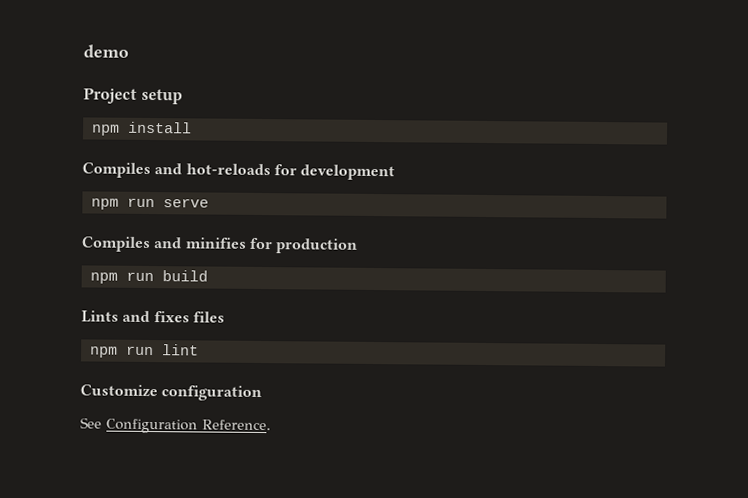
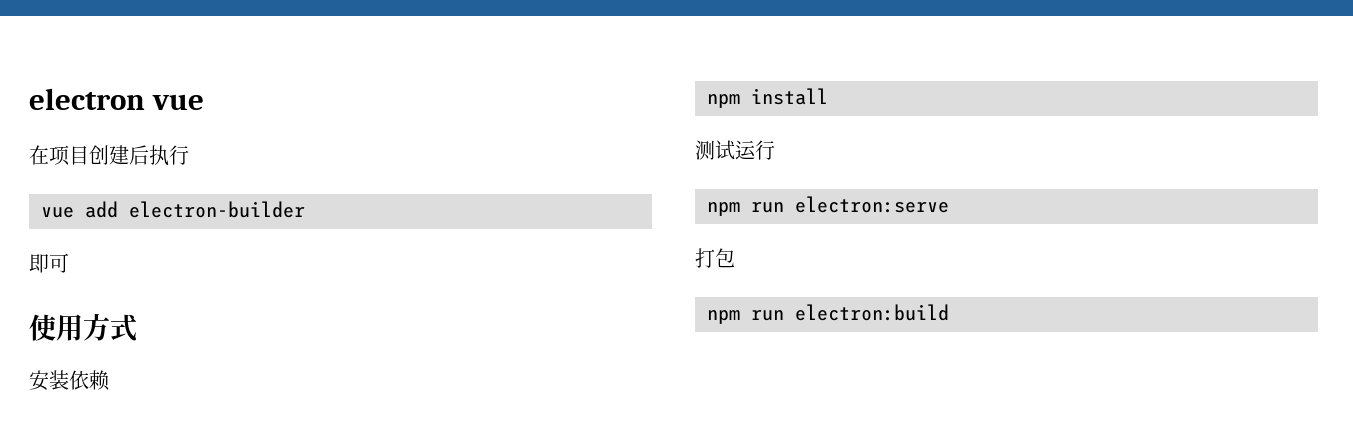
- demo
- Project setup
+ electron vue
+ 在项目创建后执行
+ vue add electron-builder
+ 即可
+ 使用方式
+ 安装依赖
  npm install
- Compiles and hot-reloads for development
- npm run serve
- Compiles and minifies for production
- npm run build
- Lints and fixes files
- npm run lint
- Customize configuration
- See Configuration Reference.
+ 测试运行
+ npm run electron:serve
+ 打包
+ npm run electron:build

